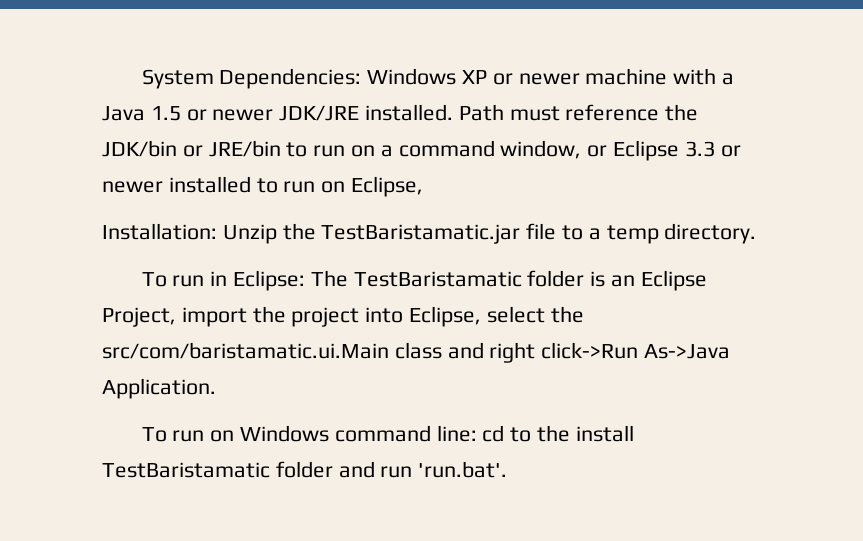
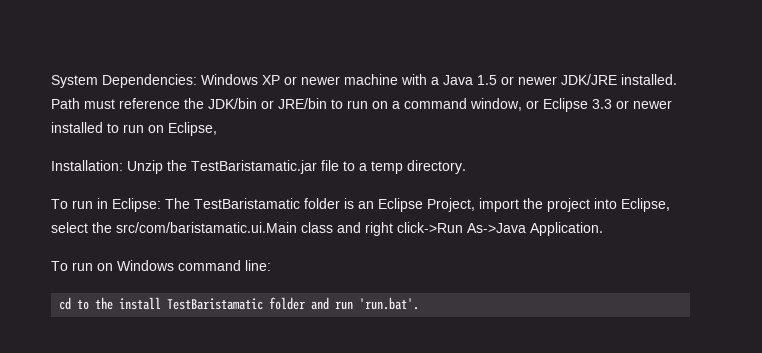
- To run on Windows command line: cd to the install TestBaristamatic folder and run 'run.bat'.
+ To run on Windows command line:
+ cd to the install TestBaristamatic folder and run 'run.bat'.

